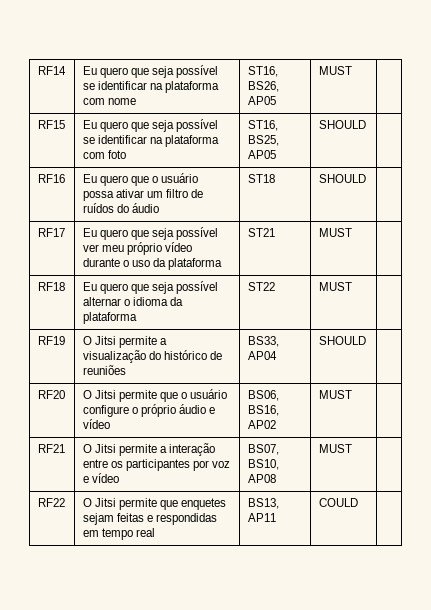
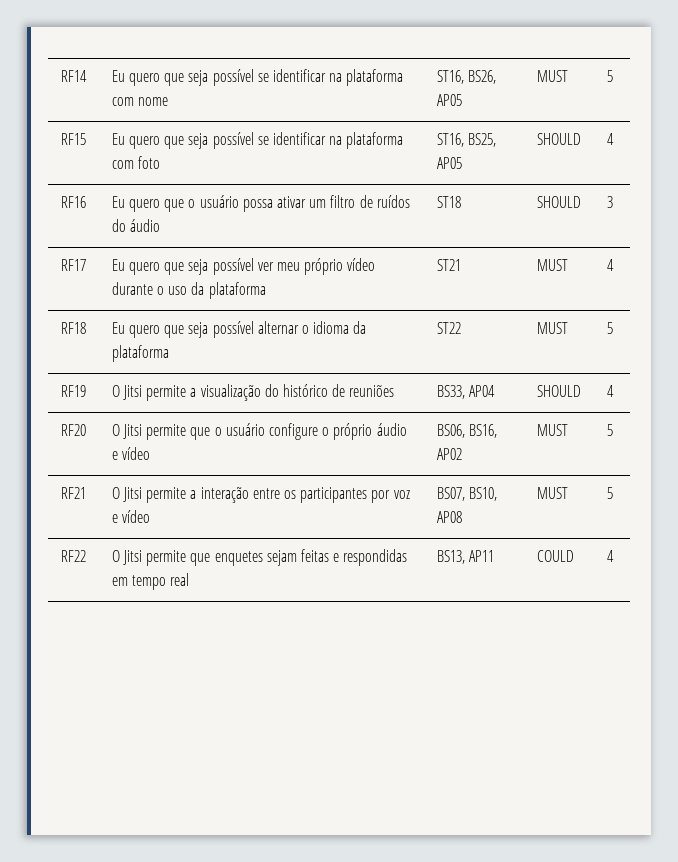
- RF14 | Eu quero que seja possível se identificar na plataforma com nome | ST16, BS26, AP05 | MUST |
+ RF14 | Eu quero que seja possível se identificar na plataforma com nome | ST16, BS26, AP05 | MUST | 5
- RF15 | Eu quero que seja possível se identificar na plataforma com foto | ST16, BS25, AP05 | SHOULD |
+ RF15 | Eu quero que seja possível se identificar na plataforma com foto | ST16, BS25, AP05 | SHOULD | 4
- RF16 | Eu quero que o usuário possa ativar um filtro de ruídos do áudio | ST18 | SHOULD |
+ RF16 | Eu quero que o usuário possa ativar um filtro de ruídos do áudio | ST18 | SHOULD | 3
- RF17 | Eu quero que seja possível ver meu próprio vídeo durante o uso da plataforma | ST21 | MUST |
+ RF17 | Eu quero que seja possível ver meu próprio vídeo durante o uso da plataforma | ST21 | MUST | 4
- RF18 | Eu quero que seja possível alternar o idioma da plataforma | ST22 | MUST |
+ RF18 | Eu quero que seja possível alternar o idioma da plataforma | ST22 | MUST | 5
- RF19 | O Jitsi permite a visualização do histórico de reuniões | BS33, AP04 | SHOULD |
+ RF19 | O Jitsi permite a visualização do histórico de reuniões | BS33, AP04 | SHOULD | 4
- RF20 | O Jitsi permite que o usuário configure o próprio áudio e vídeo | BS06, BS16, AP02 | MUST |
+ RF20 | O Jitsi permite que o usuário configure o próprio áudio e vídeo | BS06, BS16, AP02 | MUST | 5
- RF21 | O Jitsi permite a interação entre os participantes por voz e vídeo | BS07, BS10, AP08 | MUST |
+ RF21 | O Jitsi permite a interação entre os participantes por voz e vídeo | BS07, BS10, AP08 | MUST | 5
- RF22 | O Jitsi permite que enquetes sejam feitas e respondidas em tempo real | BS13, AP11 | COULD |
+ RF22 | O Jitsi permite que enquetes sejam feitas e respondidas em tempo real | BS13, AP11 | COULD | 4

